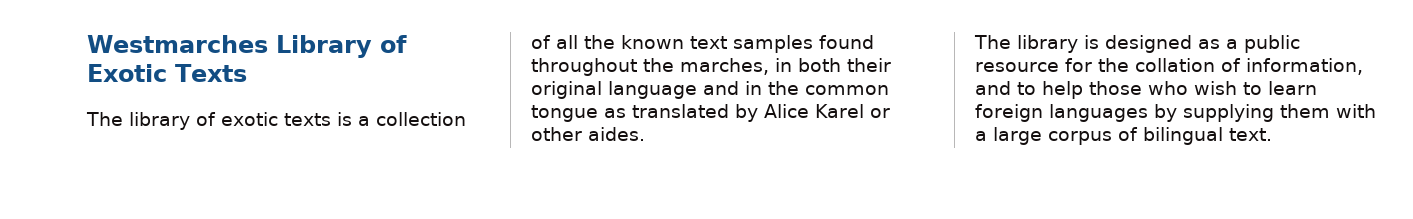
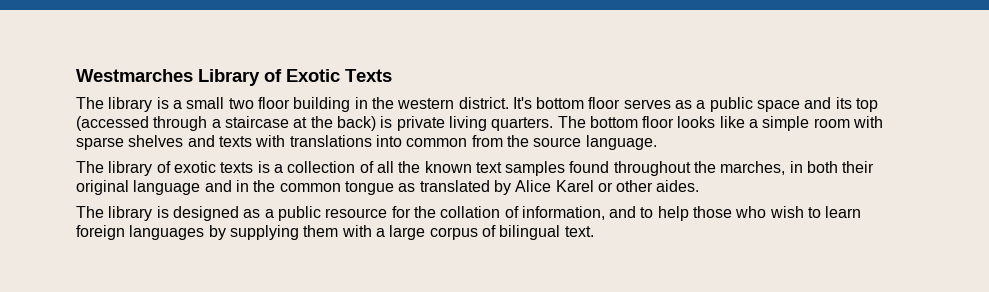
+ The library is a small two floor building in the western district. It's bottom floor serves as a public space and its top (accessed through a staircase at the back) is private living quarters. The bottom floor looks like a simple room with sparse shelves and texts with translations into common from the source language.

